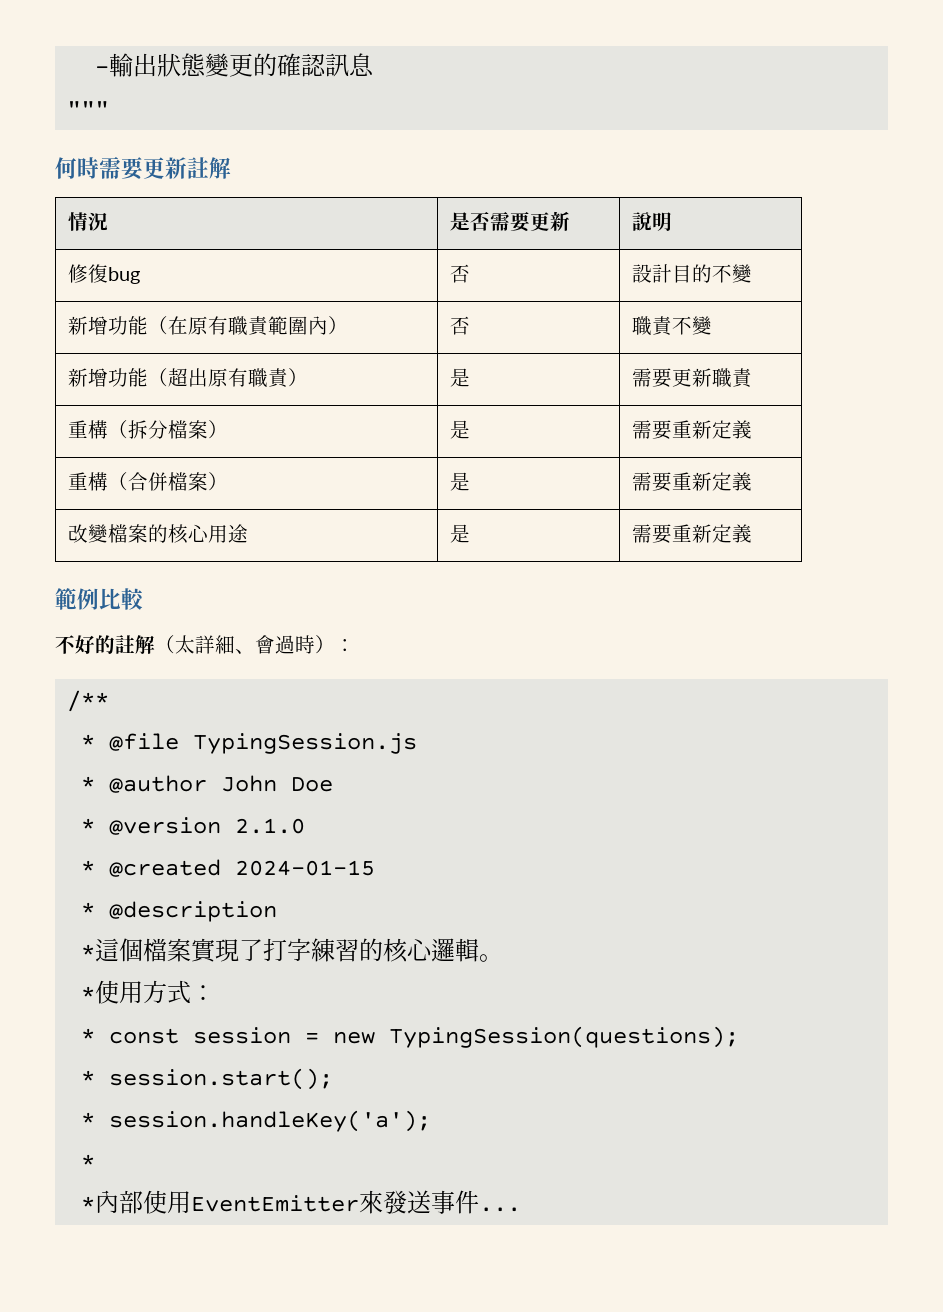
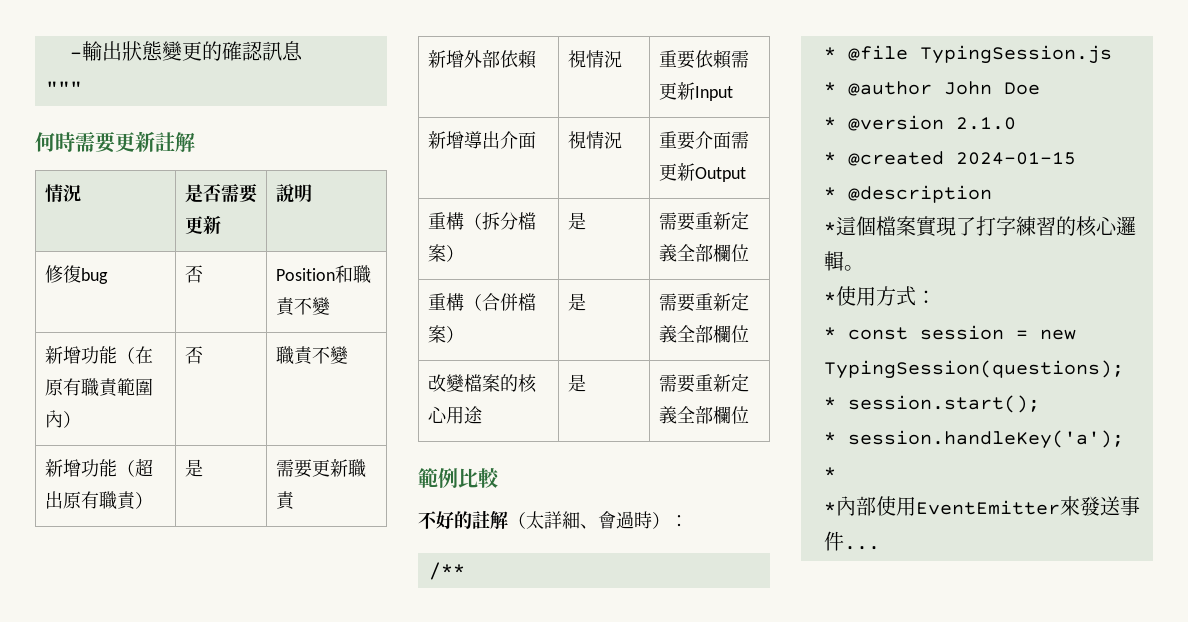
- 修復bug | 否 | 設計目的不變
+ 修復bug | 否 | Position和職責不變
+ 新增外部依賴 | 視情況 | 重要依賴需更新Input
+ 新增導出介面 | 視情況 | 重要介面需更新Output
- 重構（拆分檔案） | 是 | 需要重新定義
+ 重構（拆分檔案） | 是 | 需要重新定義全部欄位
- 重構（合併檔案） | 是 | 需要重新定義
+ 重構（合併檔案） | 是 | 需要重新定義全部欄位
- 改變檔案的核心用途 | 是 | 需要重新定義
+ 改變檔案的核心用途 | 是 | 需要重新定義全部欄位

